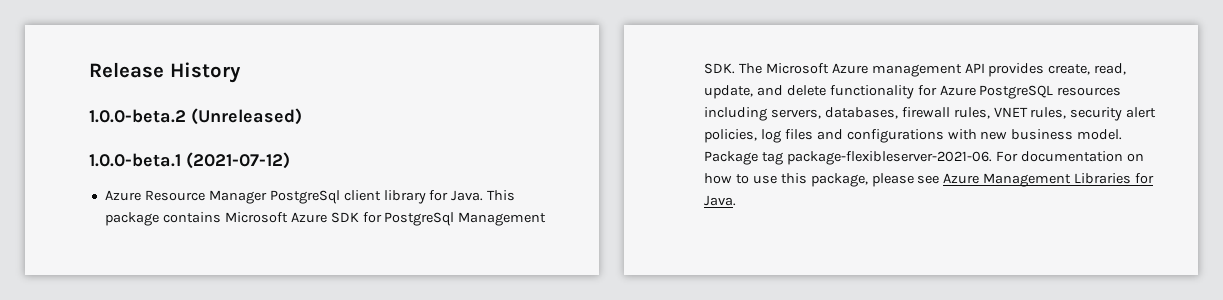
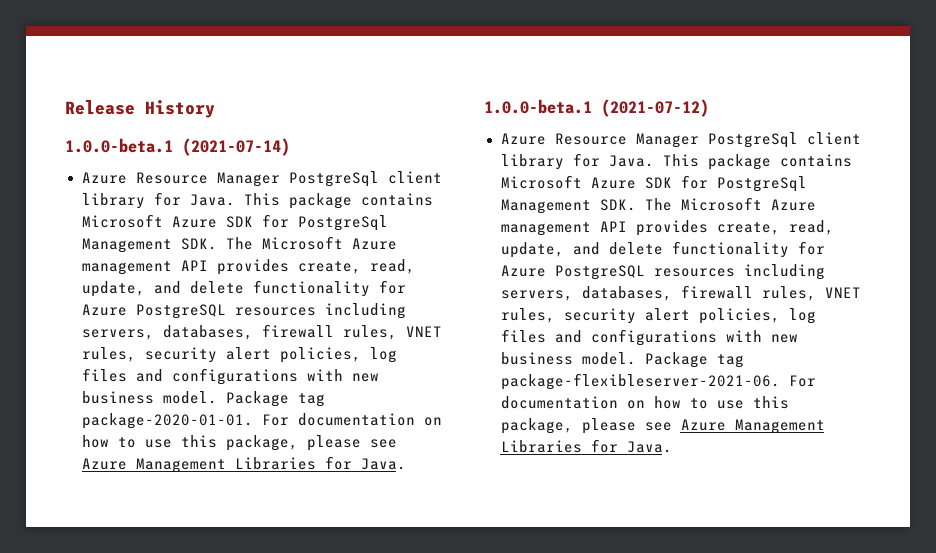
- 1.0.0-beta.2 (Unreleased)
+ 1.0.0-beta.1 (2021-07-14)
+ Azure Resource Manager PostgreSql client library for Java. This package contains Microsoft Azure SDK for PostgreSql Management SDK. The Microsoft Azure management API provides create, read, update, and delete functionality for Azure PostgreSQL resources including servers, databases, firewall rules, VNET rules, security alert policies, log files and configurations with new business model. Package tag package-2020-01-01. For documentation on how to use this package, please see Azure Management Libraries for Java.

